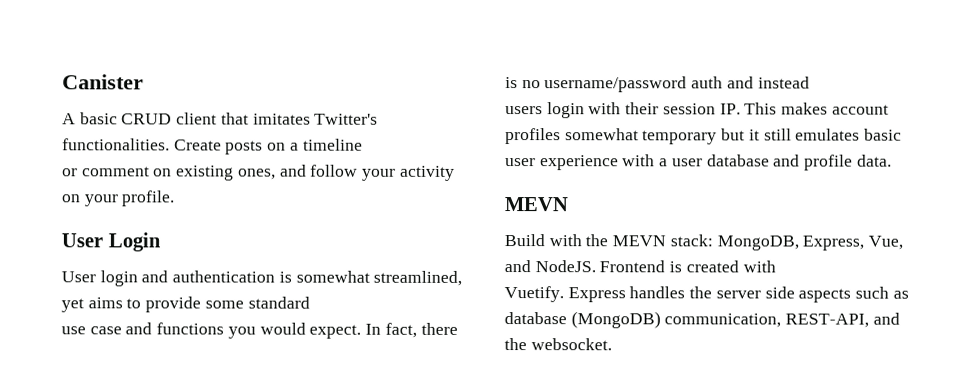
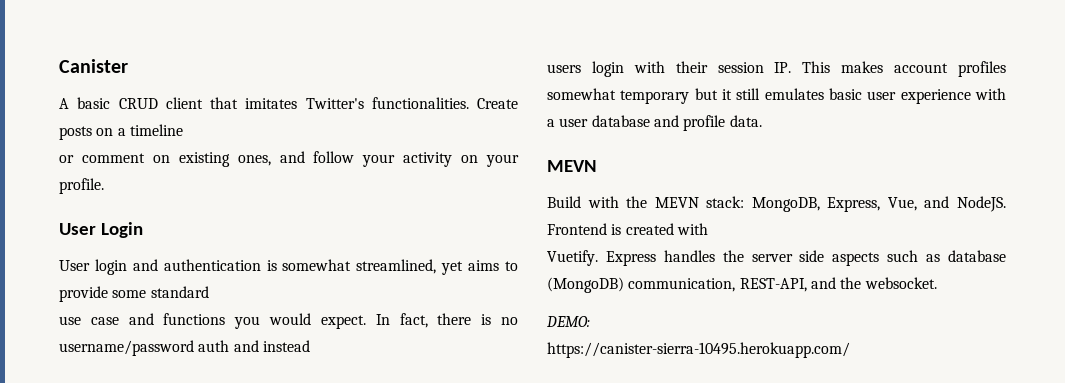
+ DEMO:
+ https://canister-sierra-10495.herokuapp.com/

